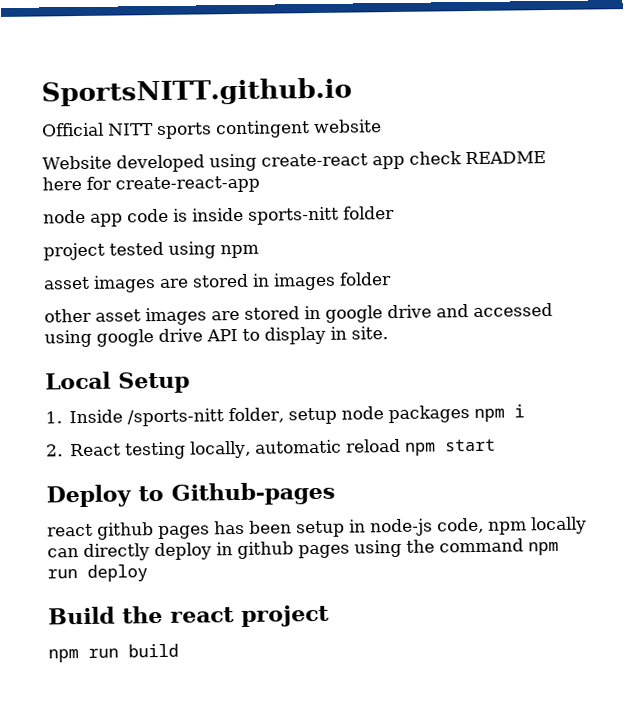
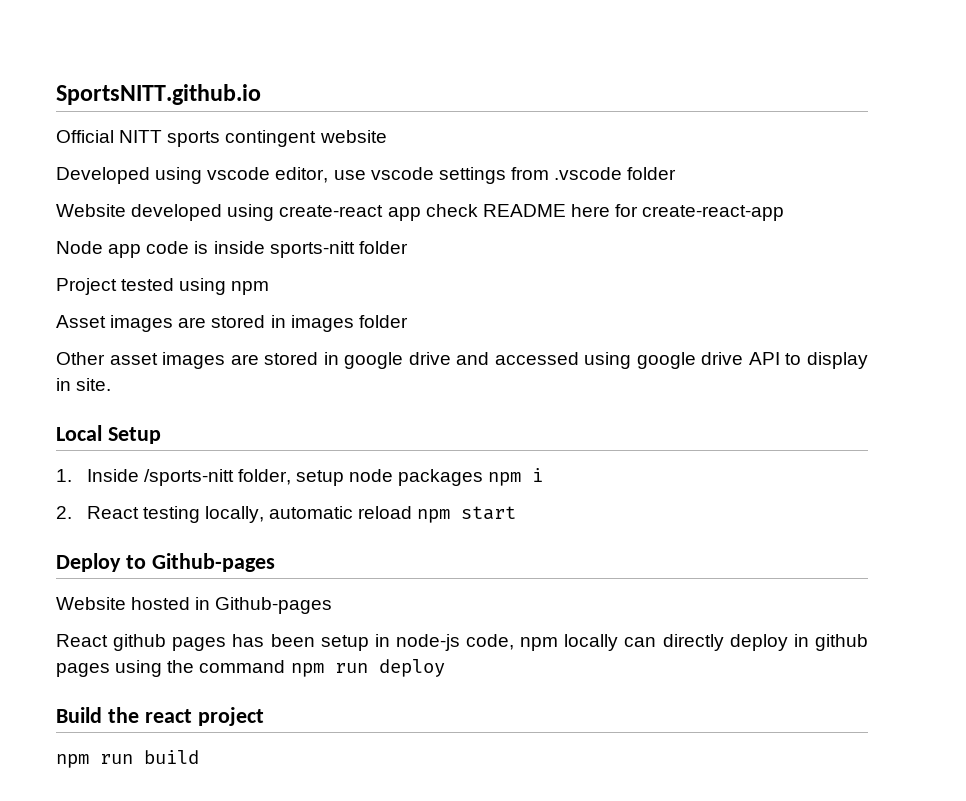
+ Developed using vscode editor, use vscode settings from .vscode folder
- node app code is inside sports-nitt folder
+ Node app code is inside sports-nitt folder
- project tested using npm
+ Project tested using npm
- asset images are stored in images folder
+ Asset images are stored in images folder
- other asset images are stored in google drive and accessed using google drive API to display in site.
+ Other asset images are stored in google drive and accessed using google drive API to display in site.
- react github pages has been setup in node-js code, npm locally can directly deploy in github pages using the command npm run deploy
+ Website hosted in Github-pages
+ React github pages has been setup in node-js code, npm locally can directly deploy in github pages using the command npm run deploy

